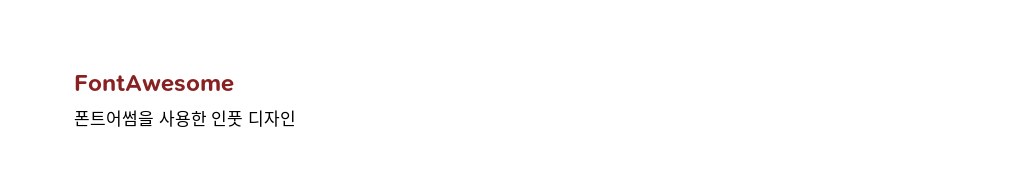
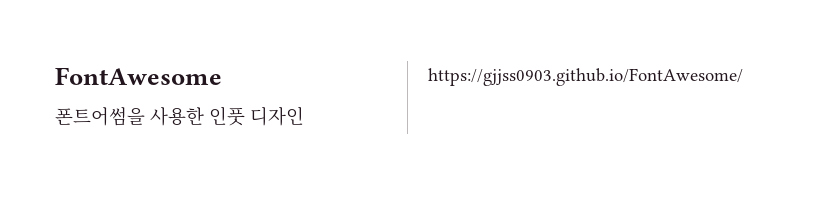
- 폰트어썸을 사용한 인풋 디자인
+ 폰트어썸을 사용한 인풋 디자인 https://gjjss0903.github.io/FontAwesome/

